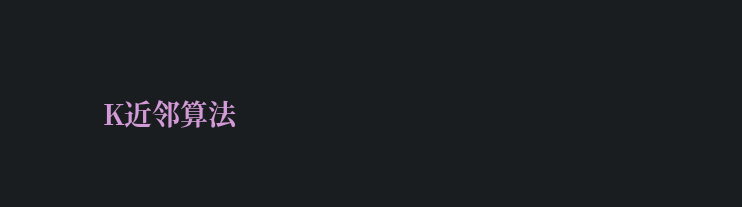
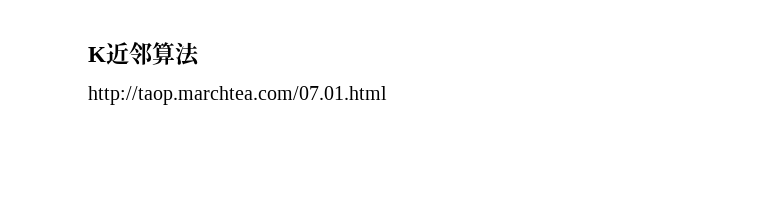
+ http://taop.marchtea.com/07.01.html

